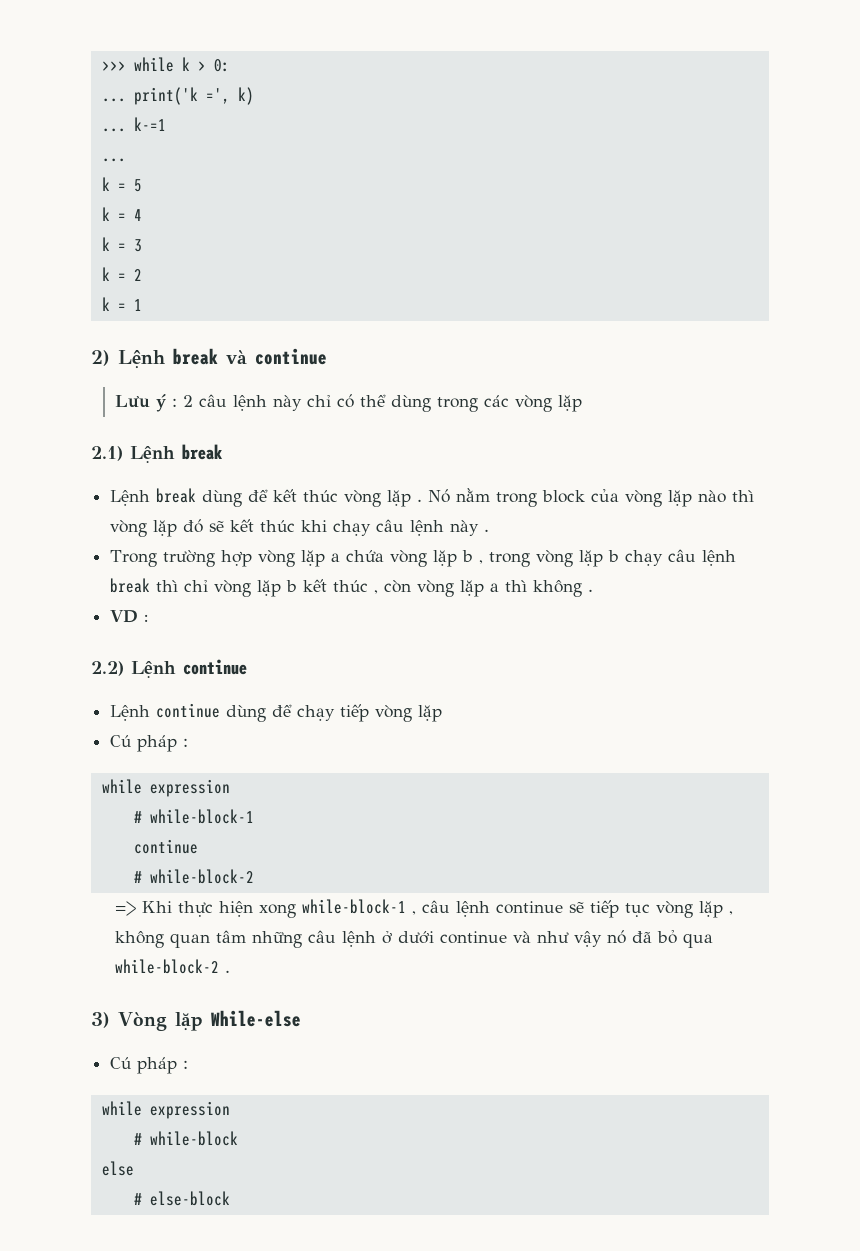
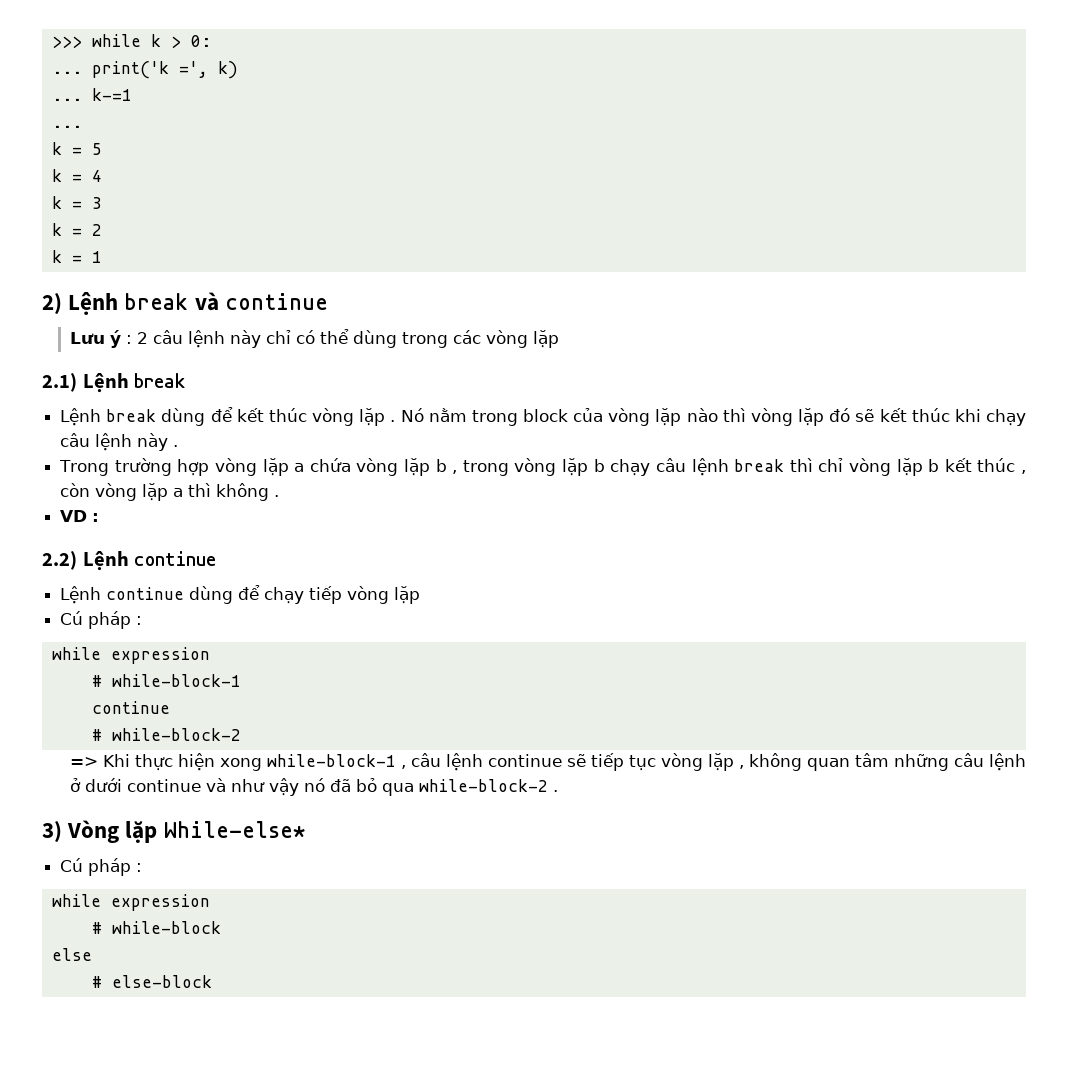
- 3) Vòng lặp While-else
+ 3) Vòng lặp While-else*

